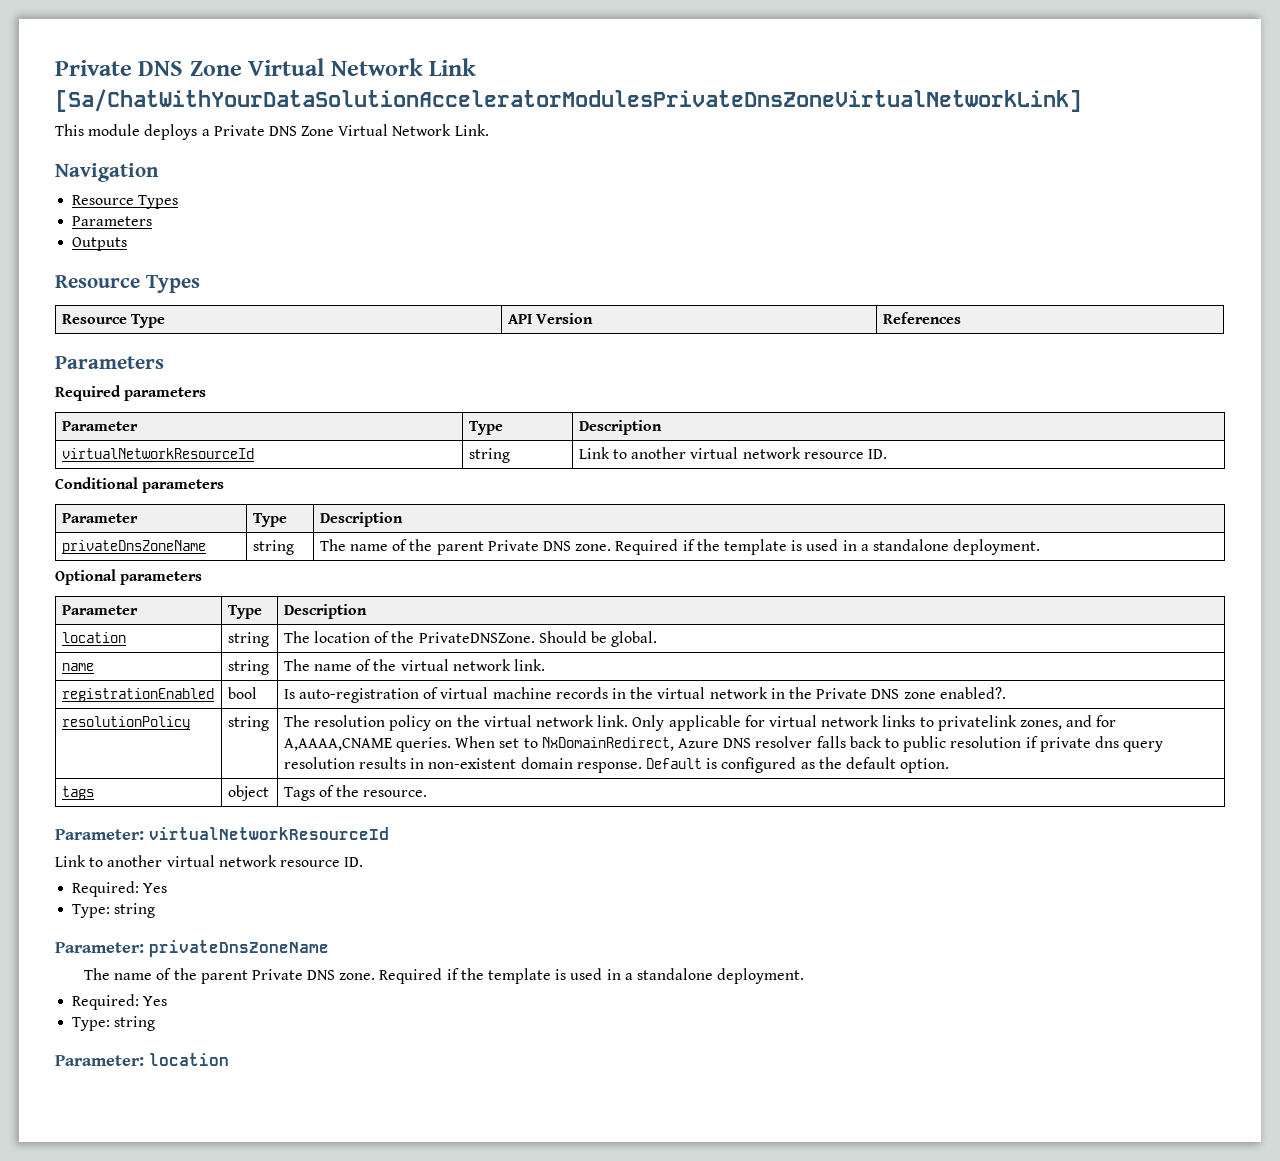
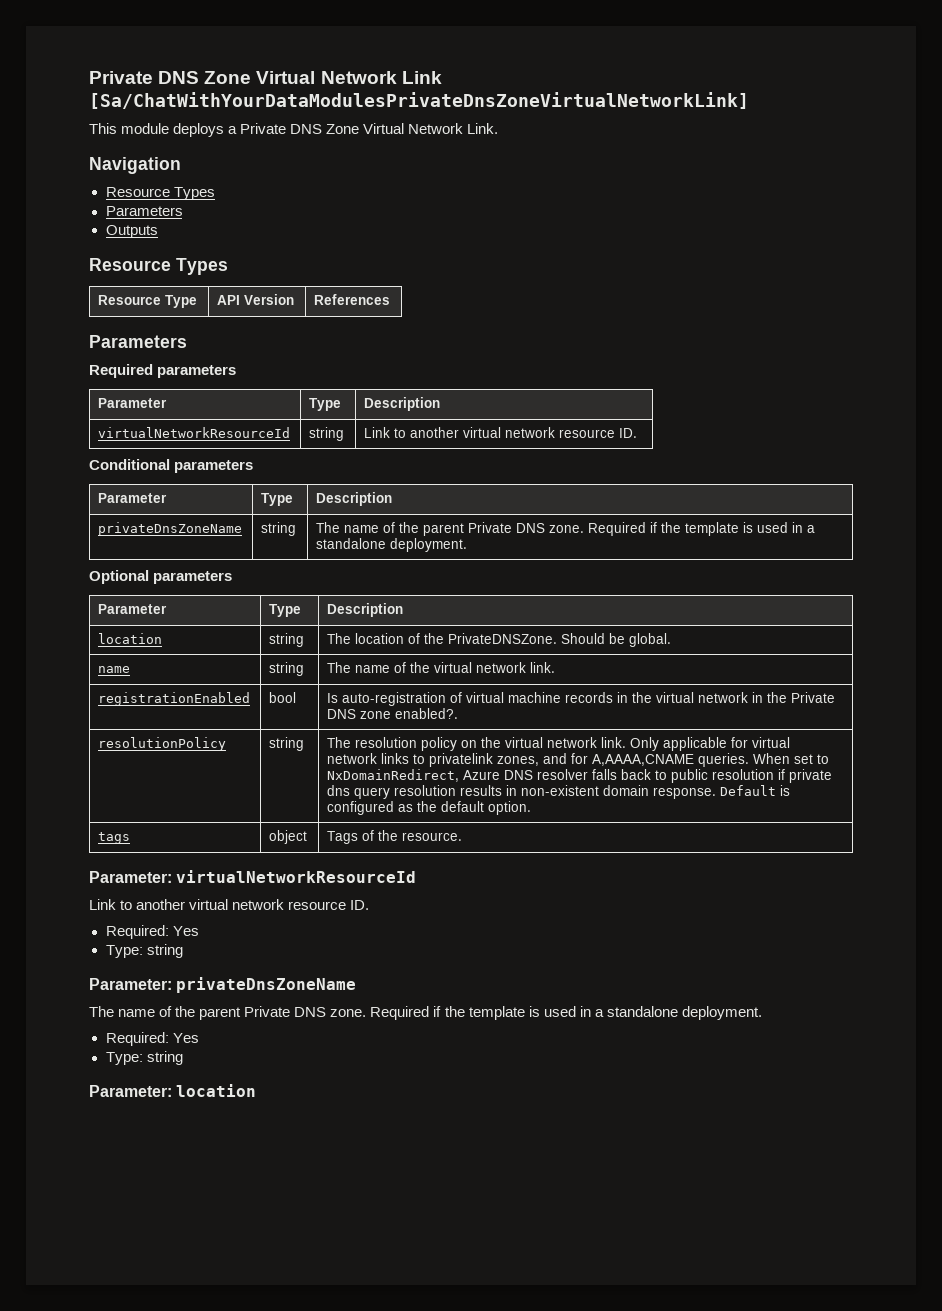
- Private DNS Zone Virtual Network Link [Sa/ChatWithYourDataSolutionAcceleratorModulesPrivateDnsZoneVirtualNetworkLink]
+ Private DNS Zone Virtual Network Link [Sa/ChatWithYourDataModulesPrivateDnsZoneVirtualNetworkLink]

